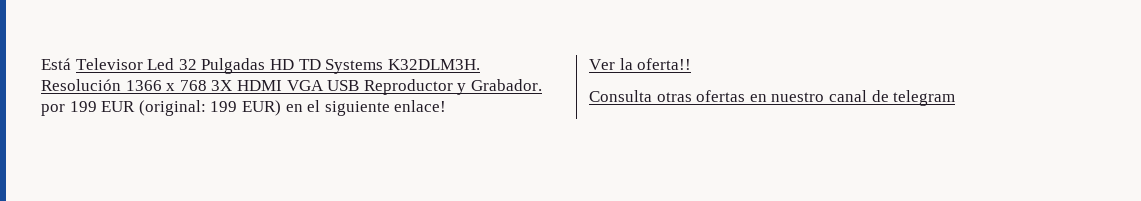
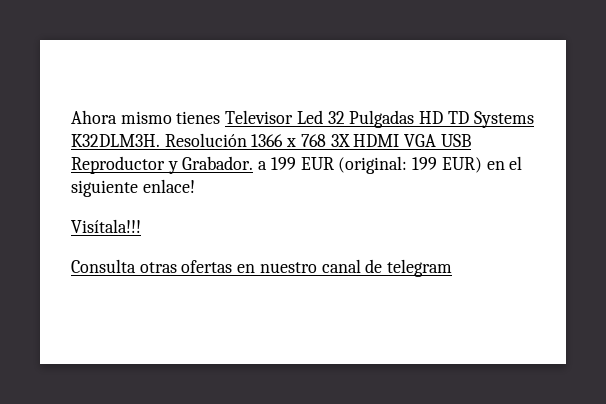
- Está Televisor Led 32 Pulgadas HD TD Systems K32DLM3H.
+ Ahora mismo tienes Televisor Led 32 Pulgadas HD TD Systems K32DLM3H.
- Resolución 1366 x 768 3X HDMI VGA USB Reproductor y Grabador. por 199 EUR (original: 199 EUR) en el siguiente enlace!
+ Resolución 1366 x 768 3X HDMI VGA USB Reproductor y Grabador. a 199 EUR (original: 199 EUR) en el siguiente enlace!
- Ver la oferta!!
+ Visítala!!!

